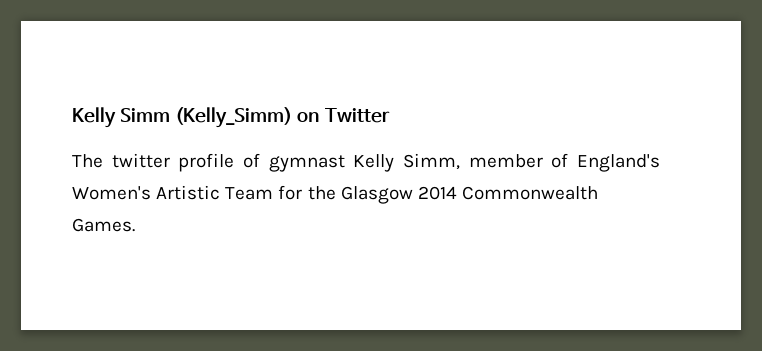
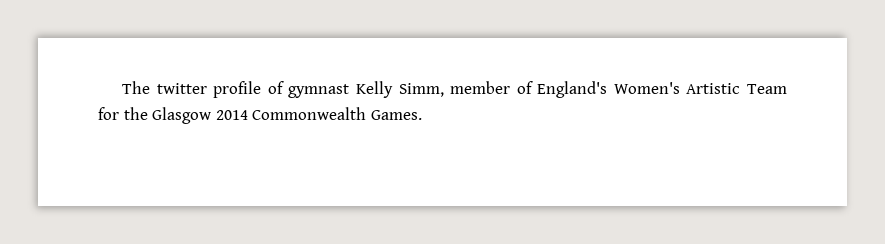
- Kelly Simm (Kelly_Simm) on Twitter

